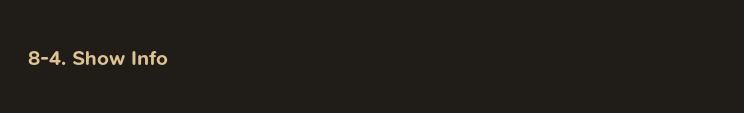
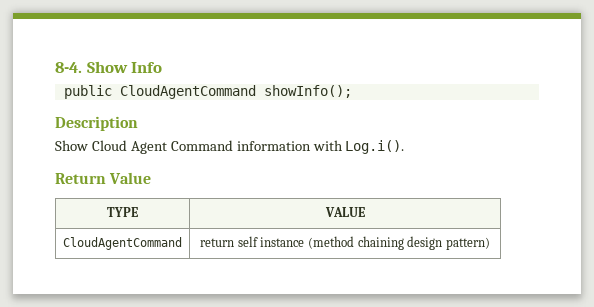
+ public CloudAgentCommand showInfo();
+ Description
+ Show Cloud Agent Command information with Log.i().
+ Return Value
+ TYPE | VALUE
+ CloudAgentCommand | return self instance (method chaining design pattern)

